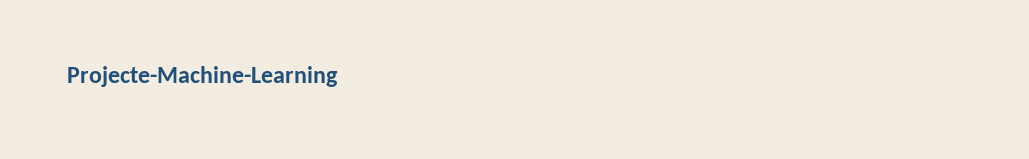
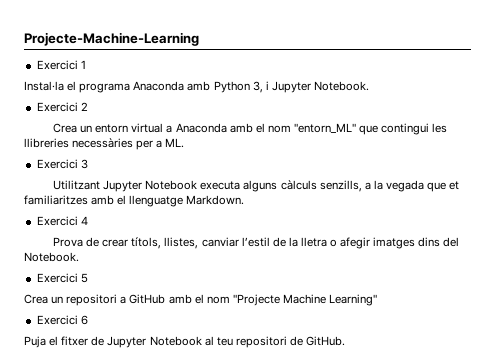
+ Exercici 1
+ Instal·la el programa Anaconda amb Python 3, i Jupyter Notebook.
+ Exercici 2
+ Crea un entorn virtual a Anaconda amb el nom "entorn_ML" que contingui les llibreries necessàries per a ML.
+ Exercici 3
+ Utilitzant Jupyter Notebook executa alguns càlculs senzills, a la vegada que et familiaritzes amb el llenguatge Markdown.
+ Exercici 4
+ Prova de crear títols, llistes, canviar l’estil de la lletra o afegir imatges dins del Notebook.
+ Exercici 5
+ Crea un repositori a GitHub amb el nom "Projecte Machine Learning"
+ Exercici 6
+ Puja el fitxer de Jupyter Notebook al teu repositori de GitHub.

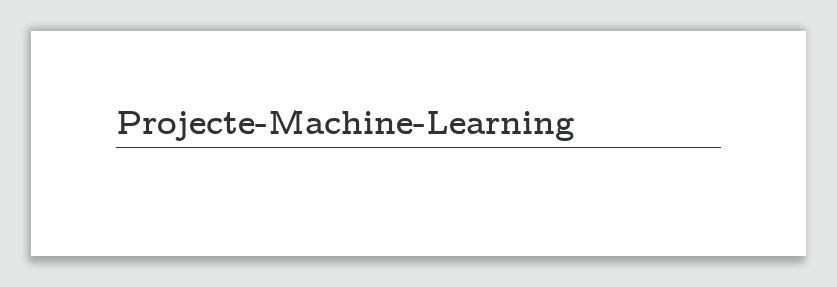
- Exercici 1
- Instal·la el programa Anaconda amb Python 3, i Jupyter Notebook.
- Exercici 2
- Crea un entorn virtual a Anaconda amb el nom "entorn_ML" que contingui les llibreries necessàries per a ML.
- Exercici 3
- Utilitzant Jupyter Notebook executa alguns càlculs senzills, a la vegada que et familiaritzes amb el llenguatge Markdown.
- Exercici 4
- Prova de crear títols, llistes, canviar l’estil de la lletra o afegir imatges dins del Notebook.
- Exercici 5
- Crea un repositori a GitHub amb el nom "Projecte Machine Learning"
- Exercici 6
- Puja el fitxer de Jupyter Notebook al teu repositori de GitHub.

